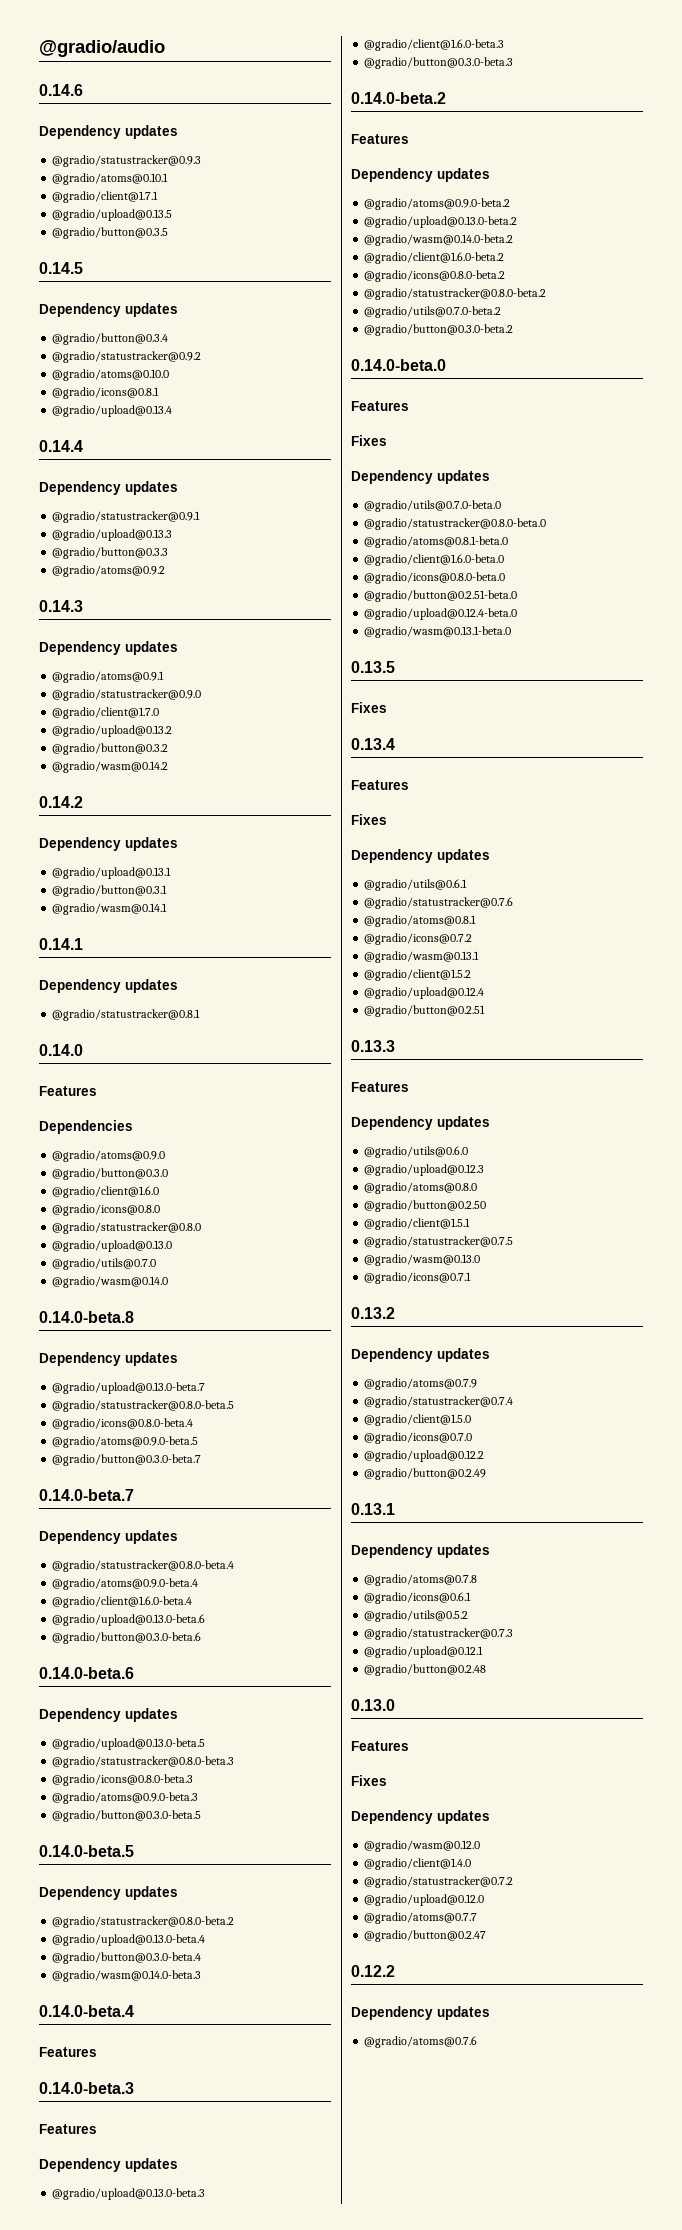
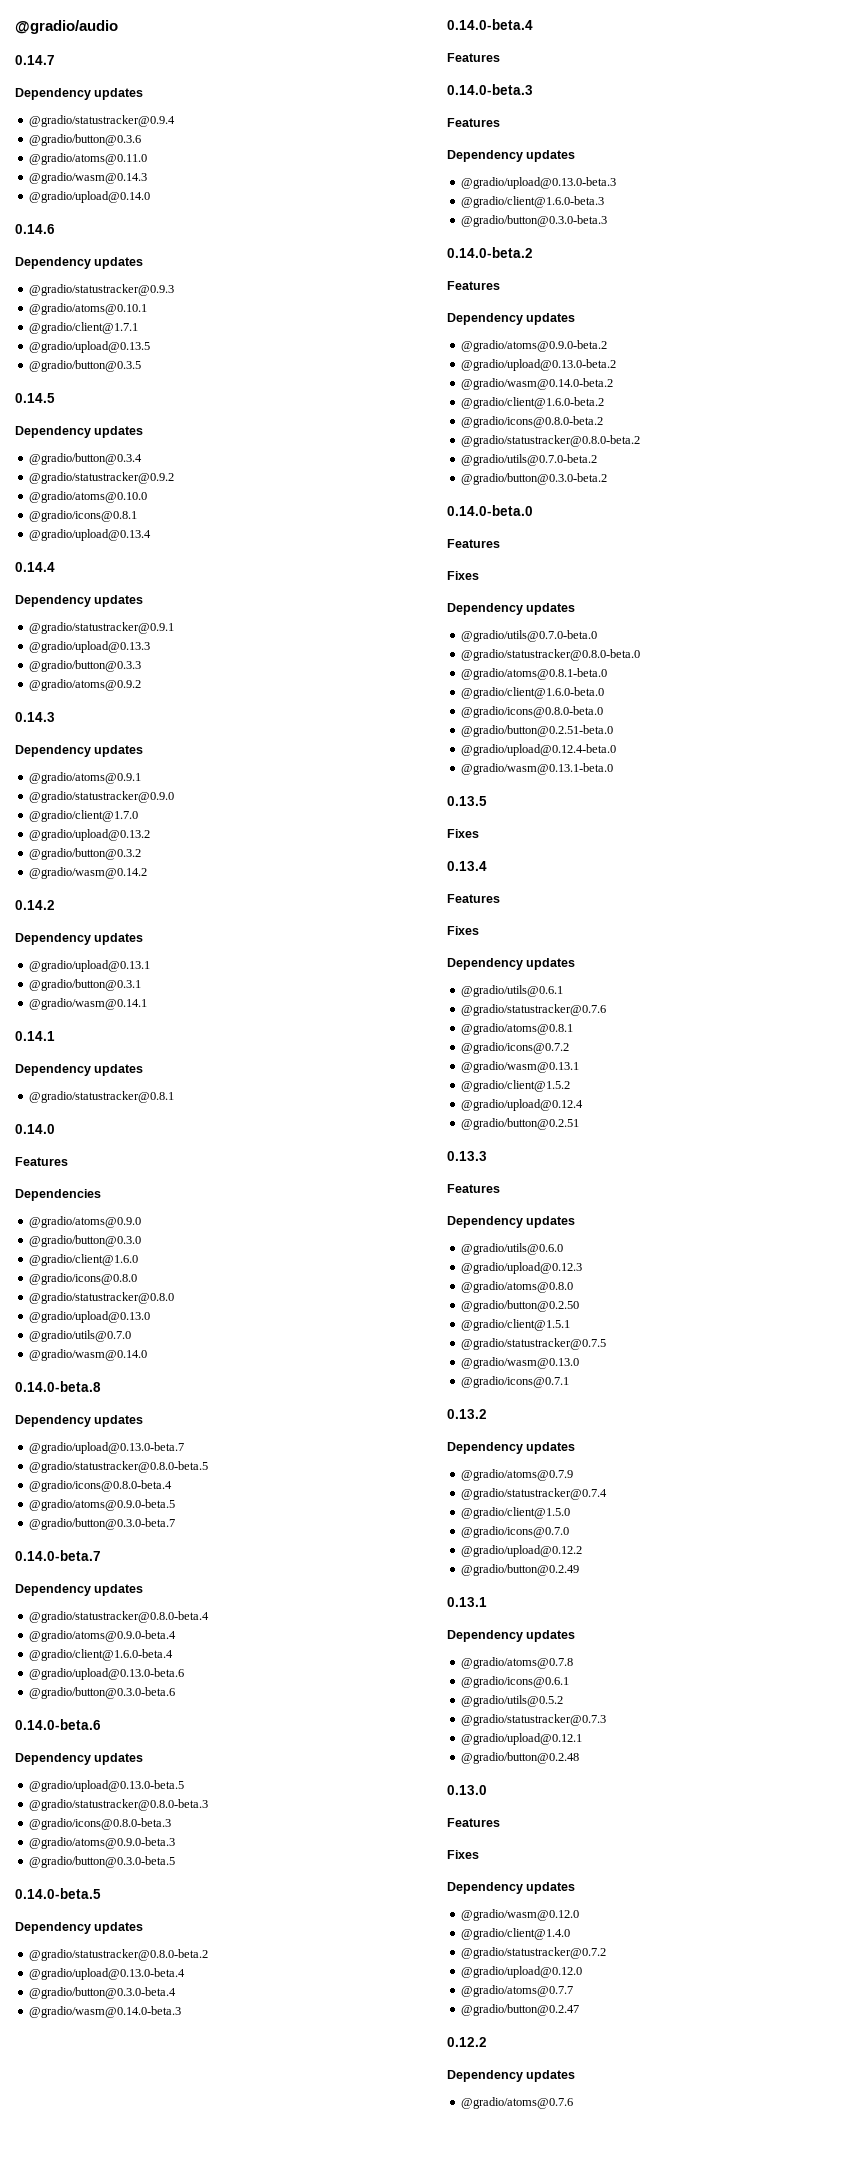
+ 0.14.7
+ Dependency updates
+ @gradio/statustracker@0.9.4
+ @gradio/button@0.3.6
+ @gradio/atoms@0.11.0
+ @gradio/wasm@0.14.3
+ @gradio/upload@0.14.0

